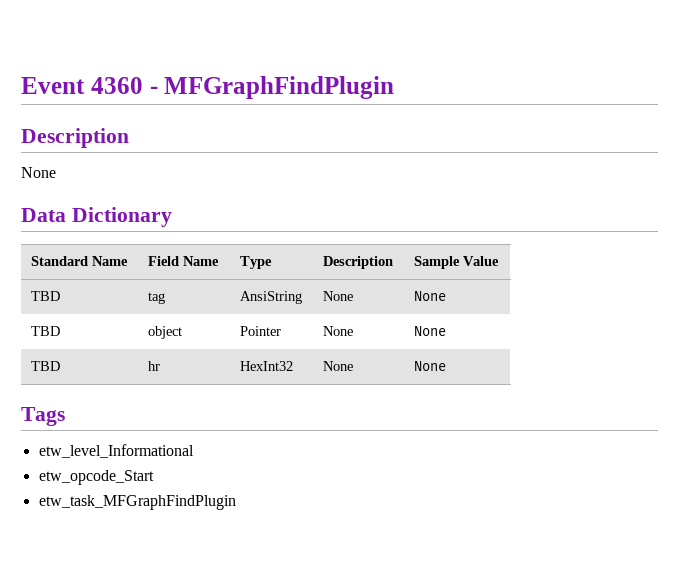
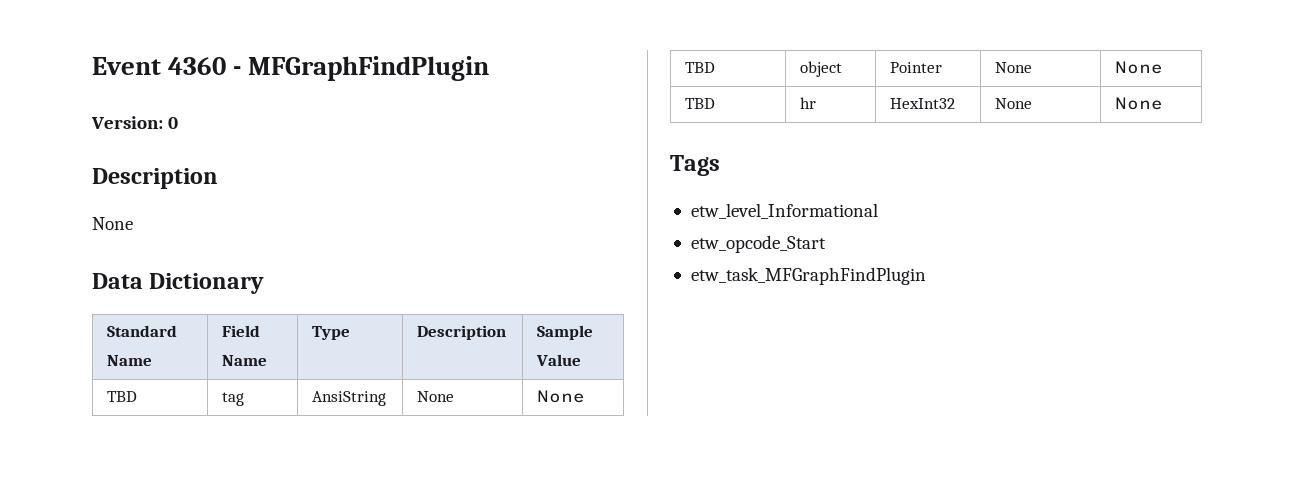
+ Version: 0

